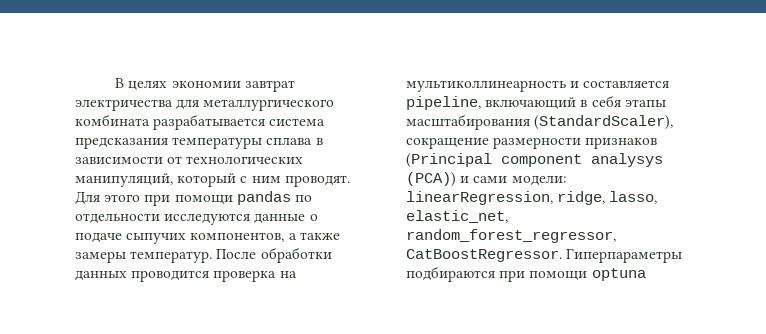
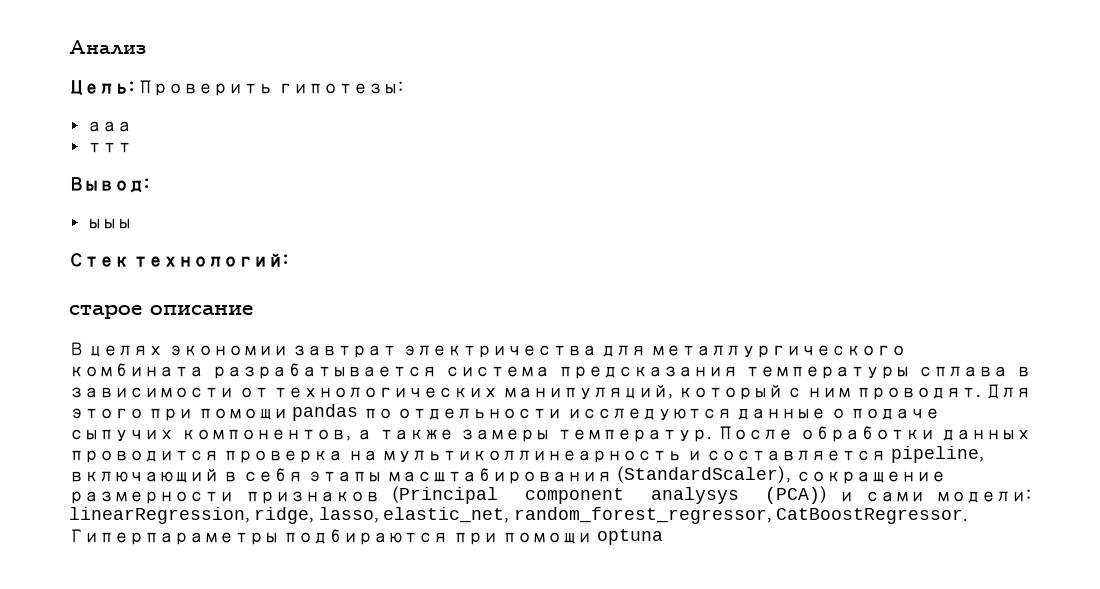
+ Анализ
+ Цель: Проверить гипотезы:
+ ааа
+ ттт
+ Вывод:
+ ыыы
+ Стек технологий:
+ старое описание

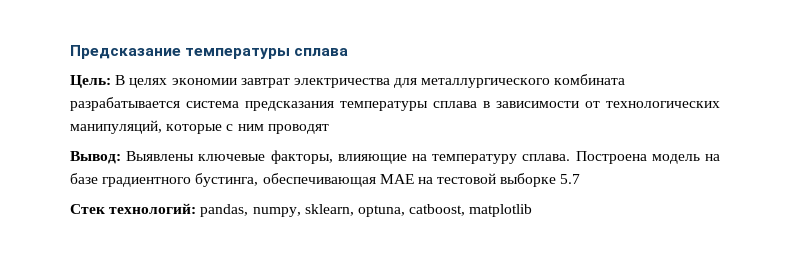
- Анализ
- Цель: Проверить гипотезы:
- ааа
- ттт
- Вывод:
- ыыы
- Стек технологий:
- старое описание
- В целях экономии завтрат электричества для металлургического комбината разрабатывается система предсказания температуры сплава в зависимости от технологических манипуляций, который с ним проводят. Для этого при помощи pandas по отдельности исследуются данные о подаче сыпучих компонентов, а также замеры температур. После обработки данных проводится проверка на мультиколлинеарность и составляется pipeline, включающий в себя этапы масштабирования (StandardScaler), сокращение размерности признаков (Principal component analysys (PCA)) и сами модели: linearRegression, ridge, lasso, elastic_net, random_forest_regressor, CatBoostRegressor. Гиперпараметры подбираются при помощи optuna
+ Предсказание температуры сплава
+ Цель: В целях экономии завтрат электричества для металлургического комбината разрабатывается система предсказания температуры сплава в зависимости от технологических манипуляций, которые с ним проводят
+ Вывод: Выявлены ключевые факторы, влияющие на температуру сплава. Построена модель на базе градиентного бустинга, обеспечивающая MAE на тестовой выборке 5.7
+ Стек технологий: pandas, numpy, sklearn, optuna, catboost, matplotlib

